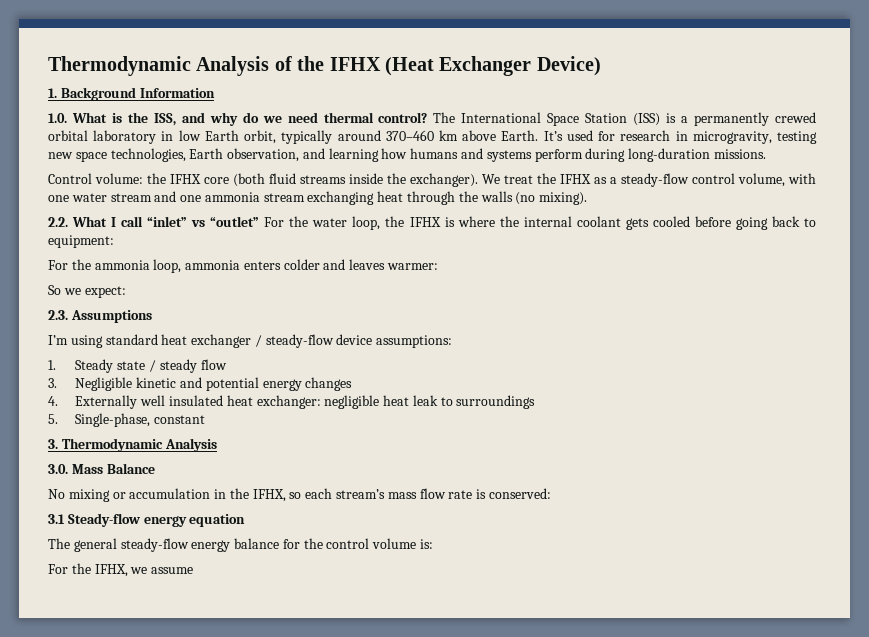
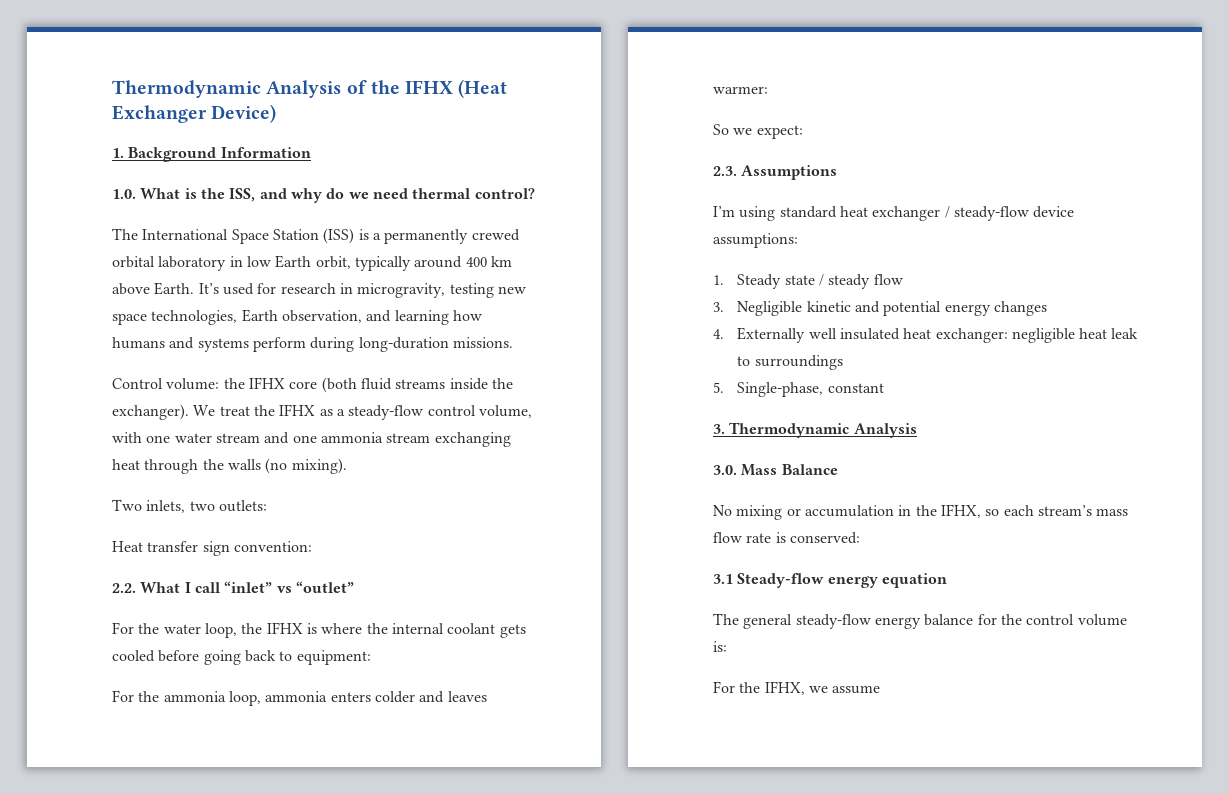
- 1.0. What is the ISS, and why do we need thermal control? The International Space Station (ISS) is a permanently crewed orbital laboratory in low Earth orbit, typically around 370–460 km above Earth.
+ 1.0. What is the ISS, and why do we need thermal control?
+ The International Space Station (ISS) is a permanently crewed orbital laboratory in low Earth orbit, typically around 400 km above Earth.
+ Two inlets, two outlets:
+ Heat transfer sign convention:
- 2.2. What I call “inlet” vs “outlet” For the water loop, the IFHX is where the internal coolant gets cooled before going back to equipment:
+ 2.2. What I call “inlet” vs “outlet”
+ For the water loop, the IFHX is where the internal coolant gets cooled before going back to equipment:

